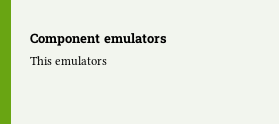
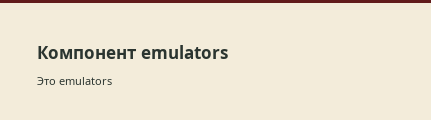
- Component emulators
+ Компонент emulators
- This emulators
+ Это emulators

